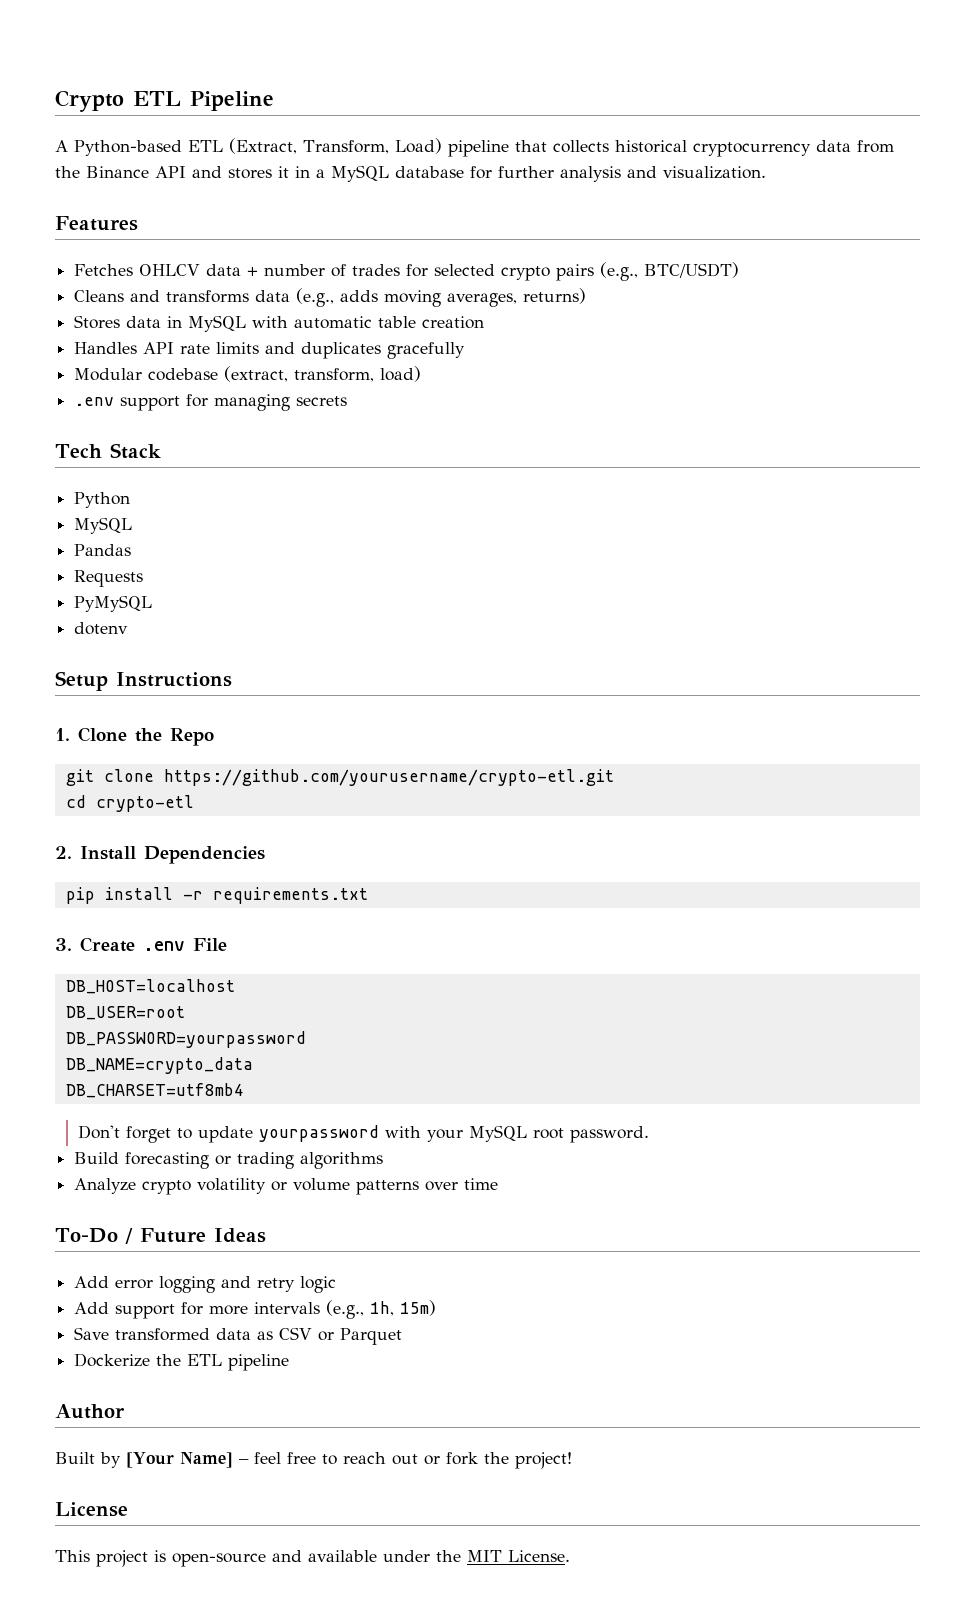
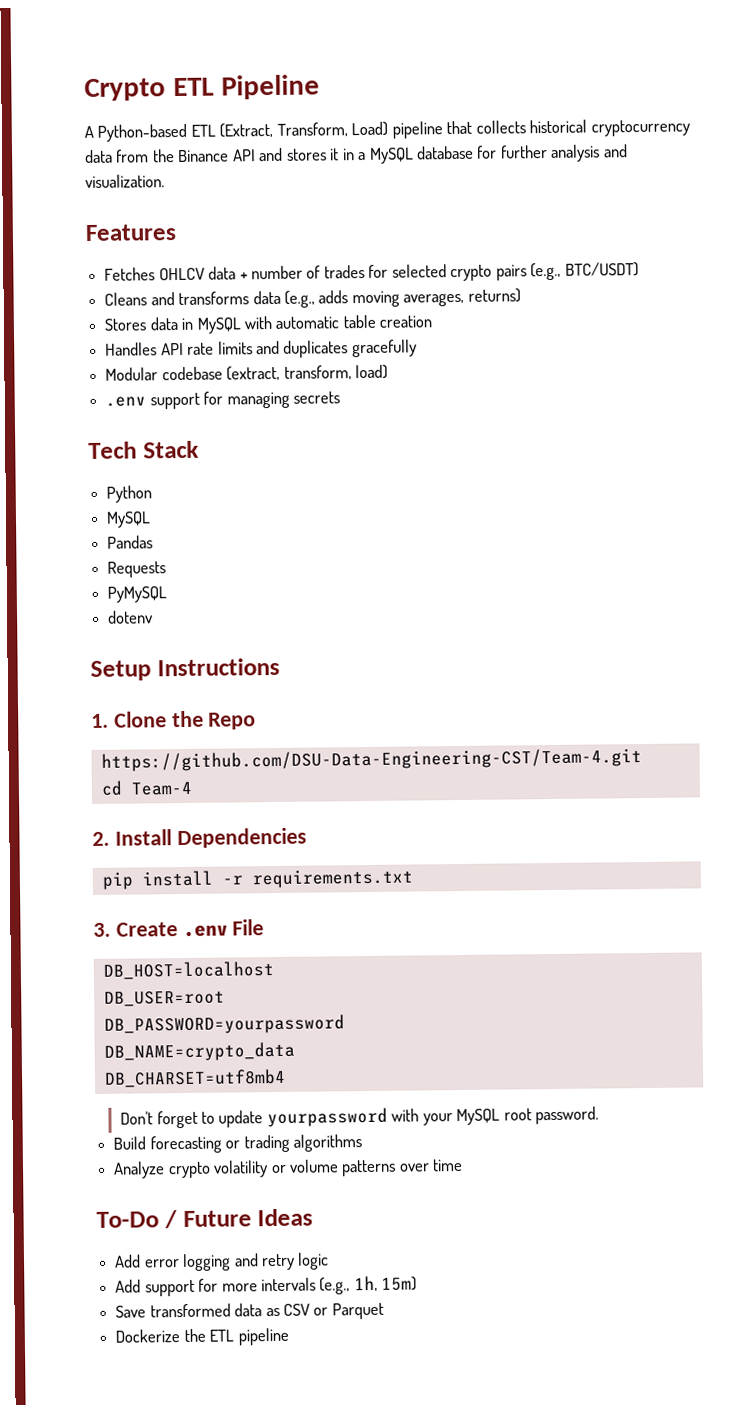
- git clone https://github.com/yourusername/crypto-etl.git
+ https://github.com/DSU-Data-Engineering-CST/Team-4.git
- cd crypto-etl
+ cd Team-4
- Author
- Built by [Your Name] – feel free to reach out or fork the project!
- License
- This project is open-source and available under the MIT License.

